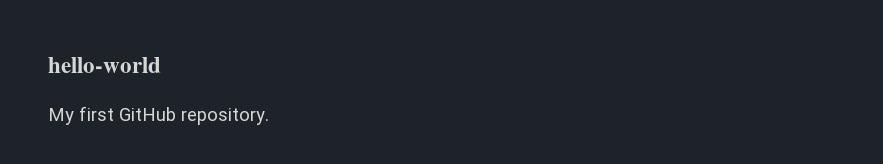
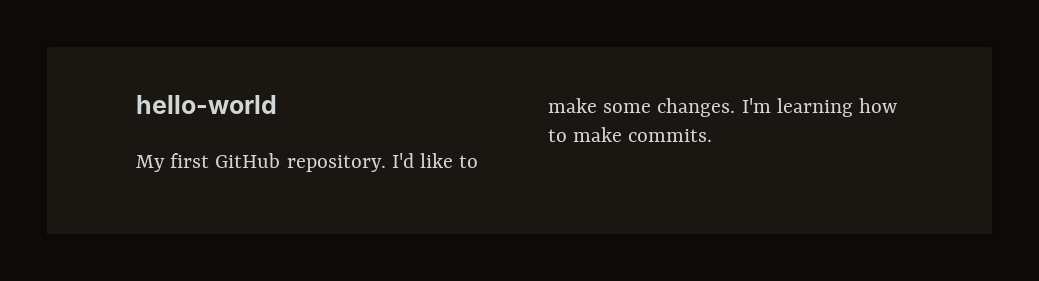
+ I'd like to make some changes. I'm learning how to make commits.

